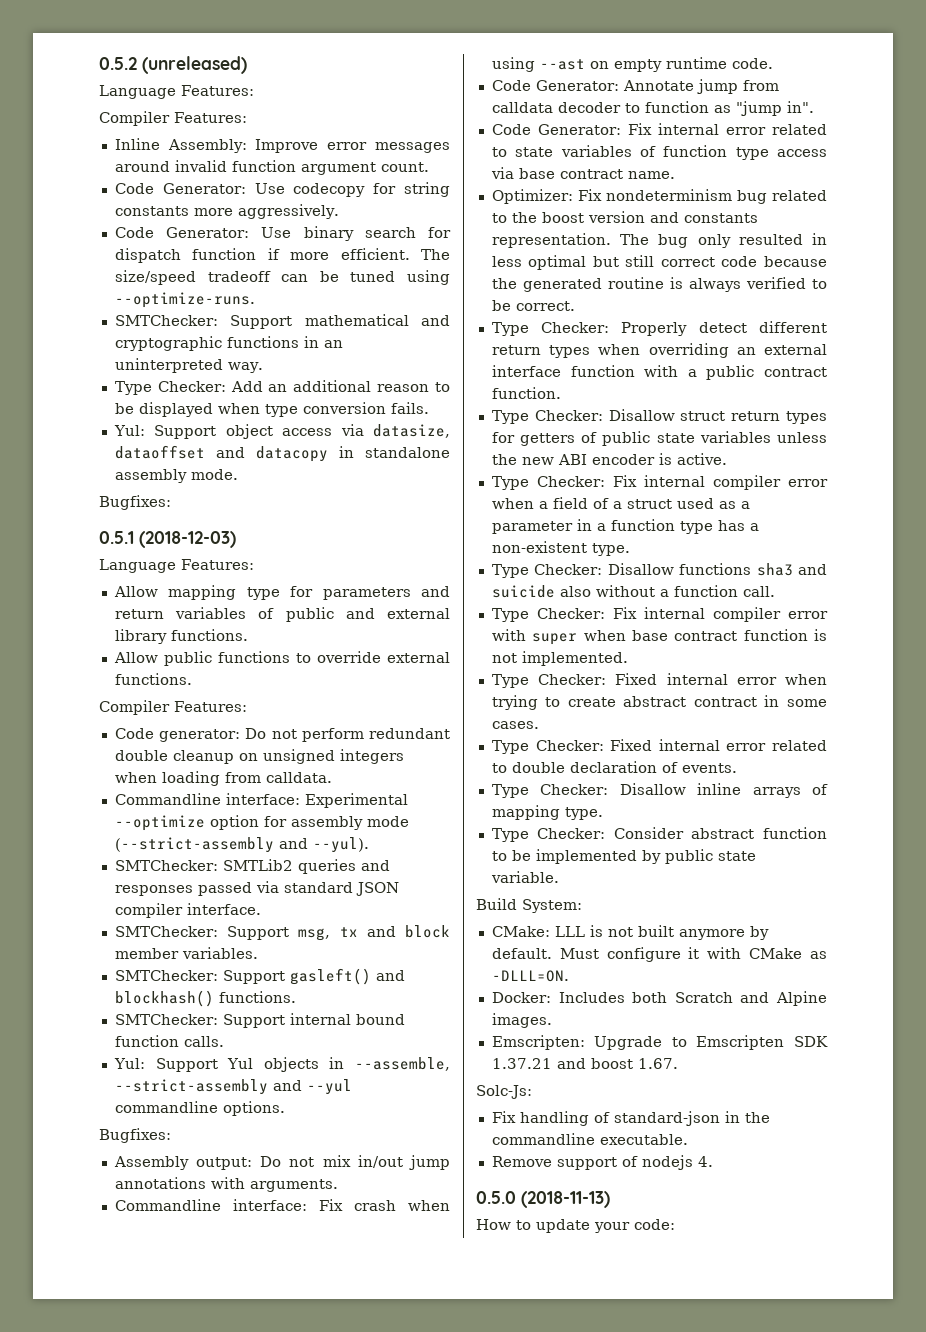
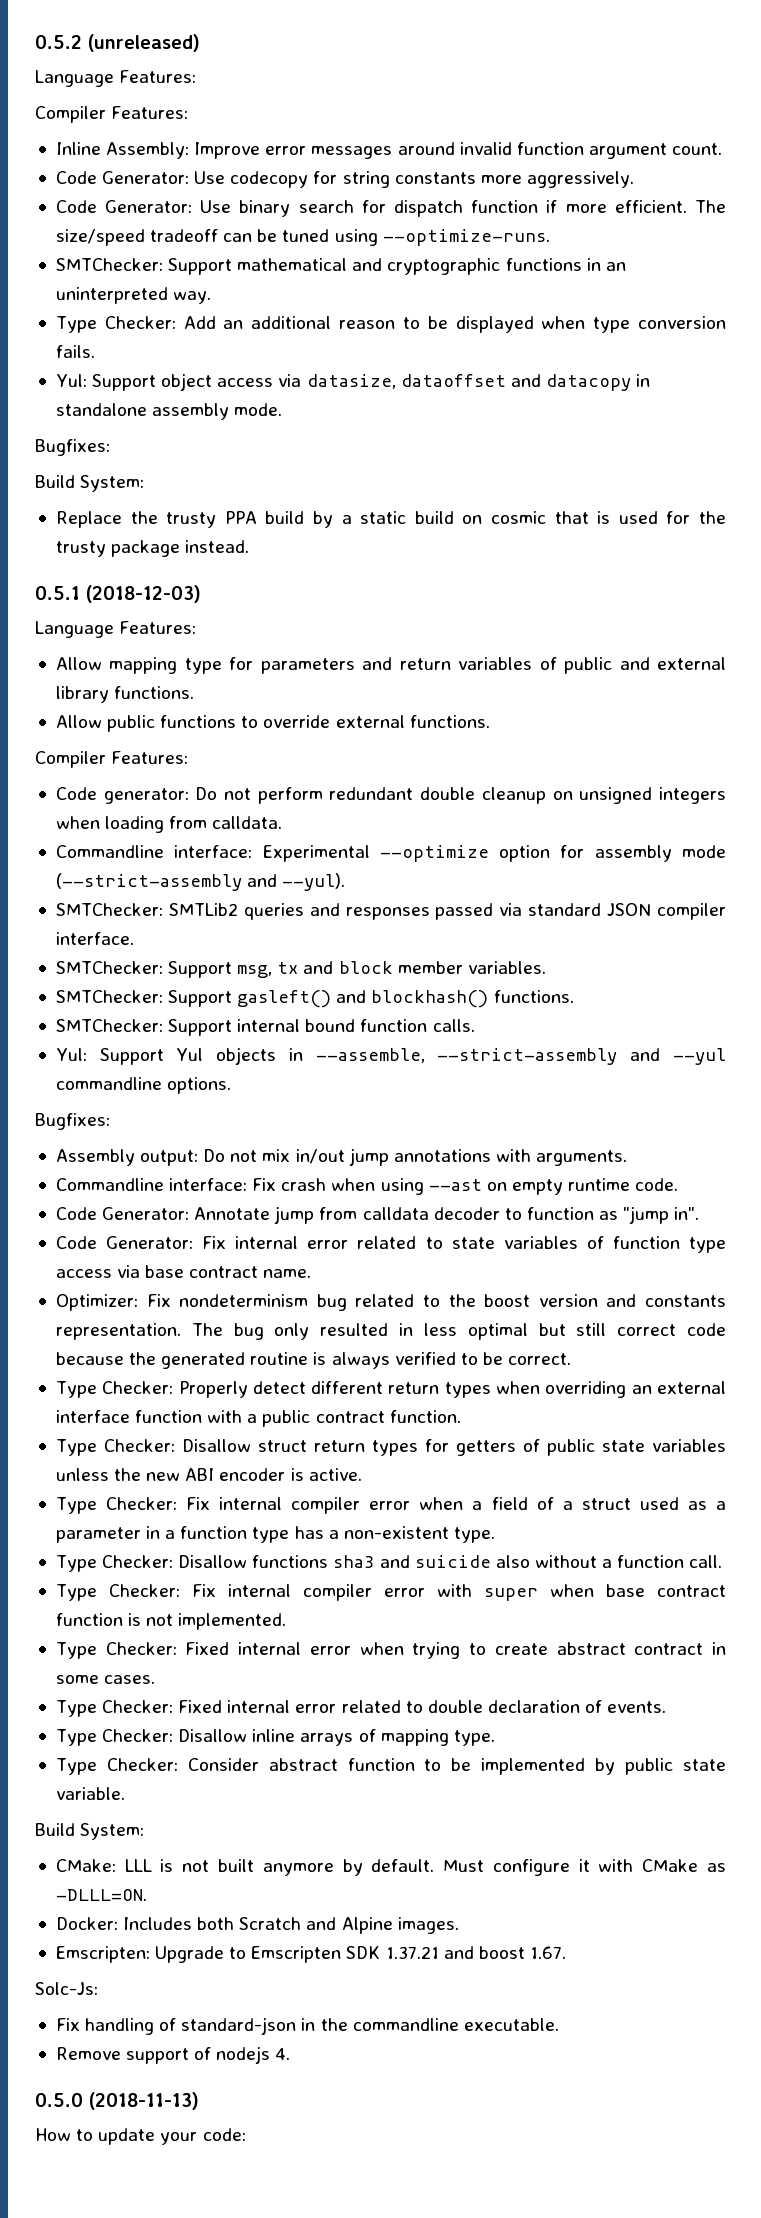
  Yul: Support object access via datasize, dataoffset and datacopy in standalone assembly mode.
  Bugfixes:
+ Build System:
+ Replace the trusty PPA build by a static build on cosmic that is used for the trusty package instead.

